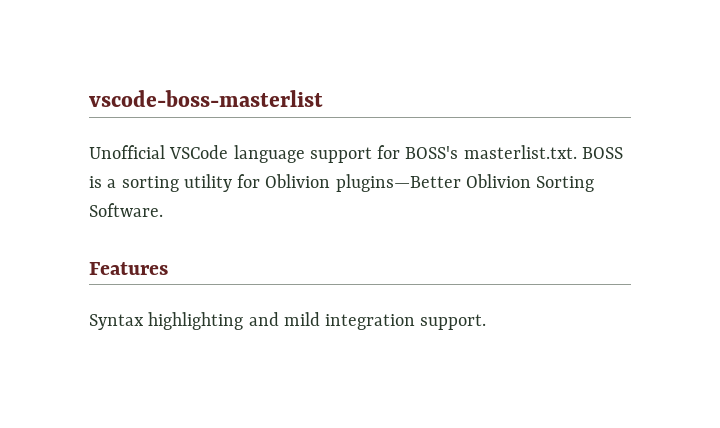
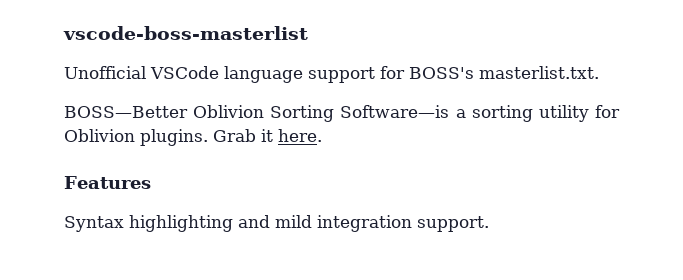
- Unofficial VSCode language support for BOSS's masterlist.txt. BOSS is a sorting utility for Oblivion plugins—Better Oblivion Sorting Software.
+ Unofficial VSCode language support for BOSS's masterlist.txt.
+ BOSS—Better Oblivion Sorting Software—is a sorting utility for Oblivion plugins. Grab it here.

